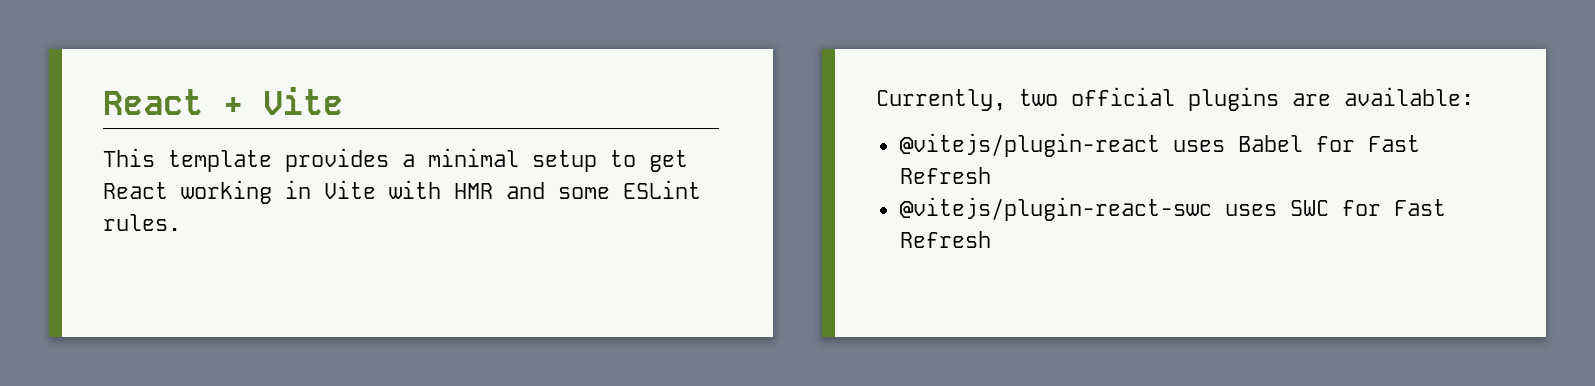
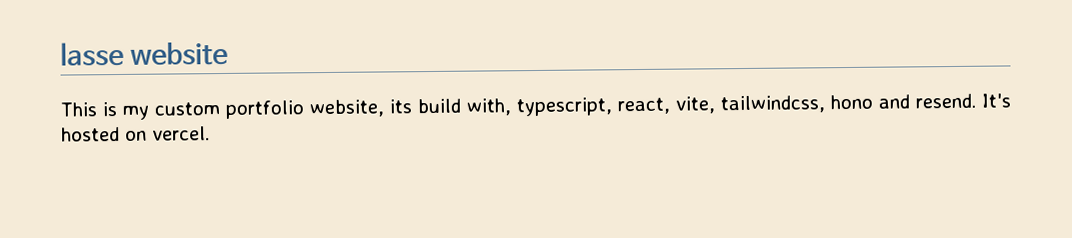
- React + Vite
- This template provides a minimal setup to get React working in Vite with HMR and some ESLint rules.
- Currently, two official plugins are available:
- @vitejs/plugin-react uses Babel for Fast Refresh
- @vitejs/plugin-react-swc uses SWC for Fast Refresh
+ lasse website
+ This is my custom portfolio website, its build with, typescript, react, vite, tailwindcss, hono and resend. It's hosted on vercel.

